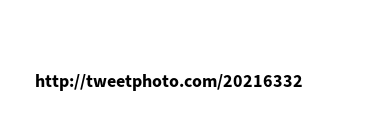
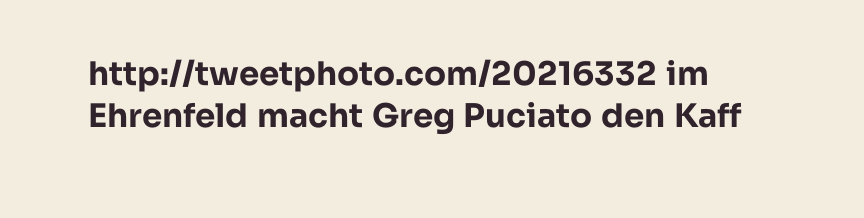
- http://tweetphoto.com/20216332
+ http://tweetphoto.com/20216332 im Ehrenfeld macht Greg Puciato den Kaff

